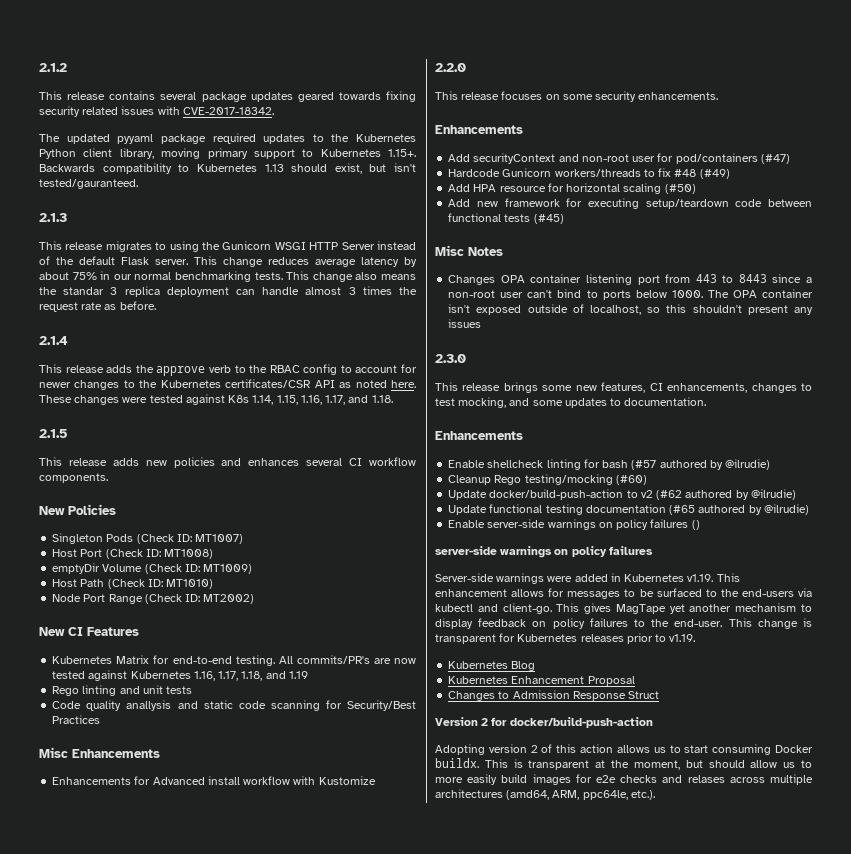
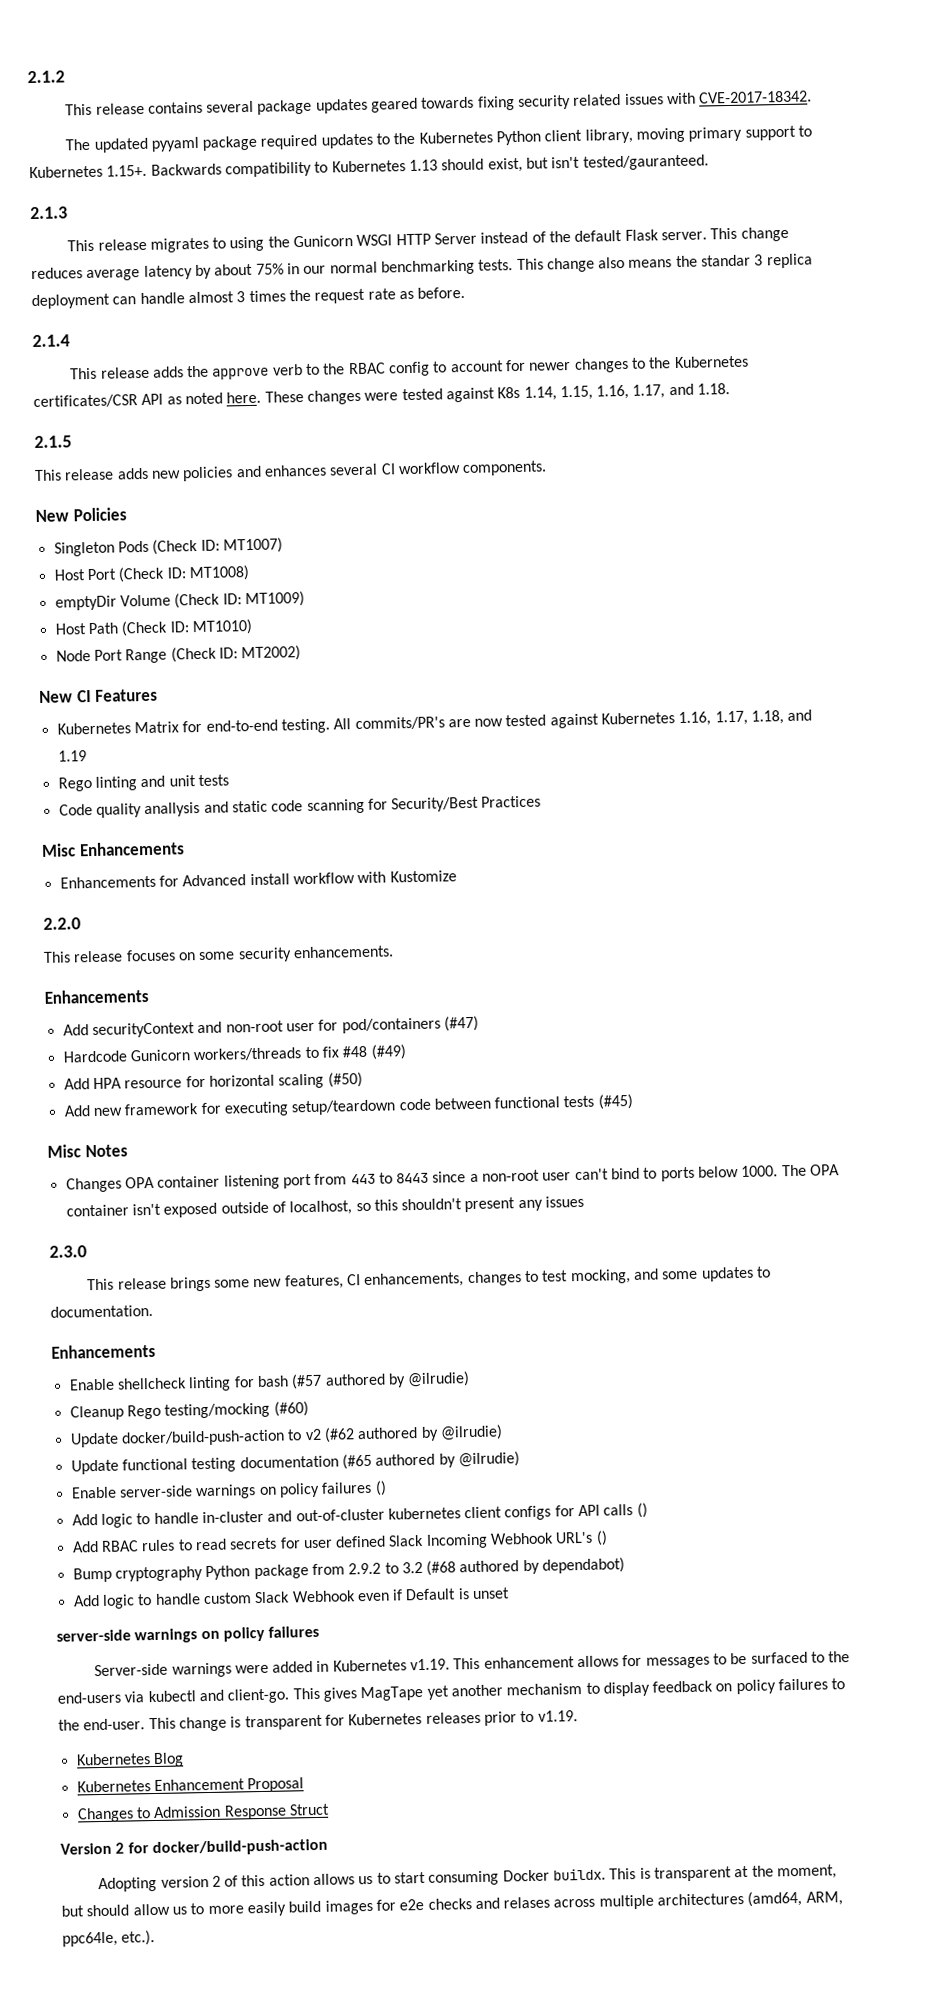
+ Add logic to handle in-cluster and out-of-cluster kubernetes client configs for API calls ()
+ Add RBAC rules to read secrets for user defined Slack Incoming Webhook URL's ()
+ Bump cryptography Python package from 2.9.2 to 3.2 (#68 authored by dependabot)
+ Add logic to handle custom Slack Webhook even if Default is unset

